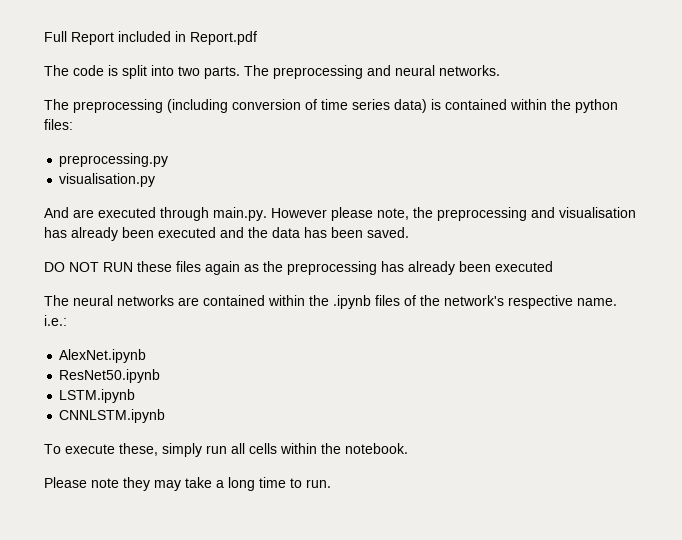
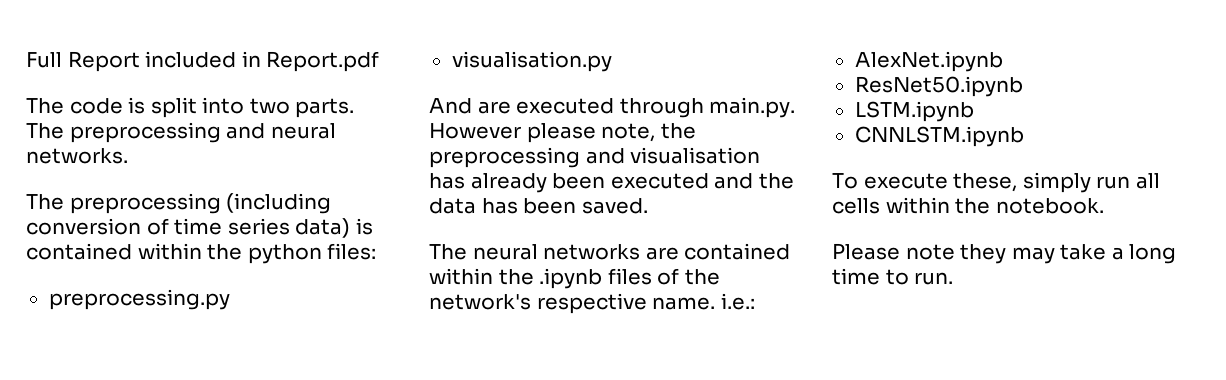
- DO NOT RUN these files again as the preprocessing has already been executed

